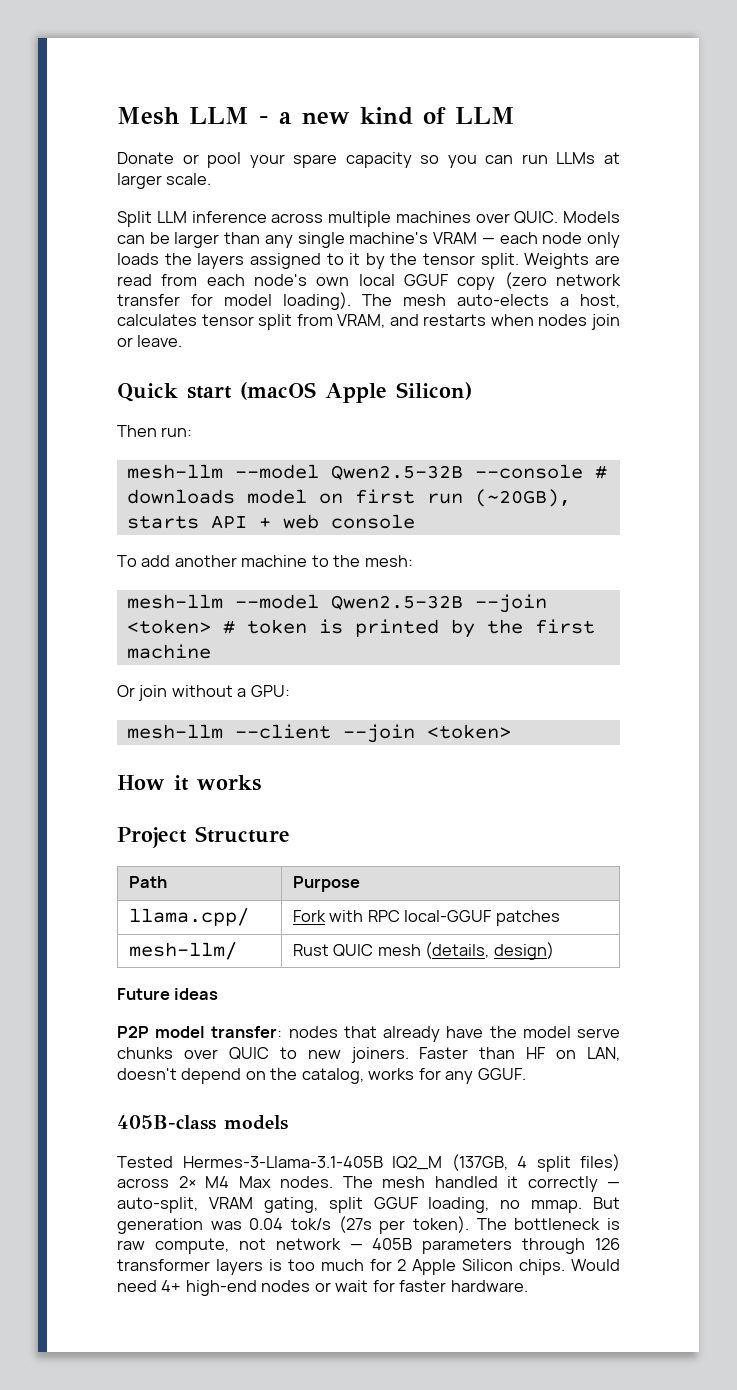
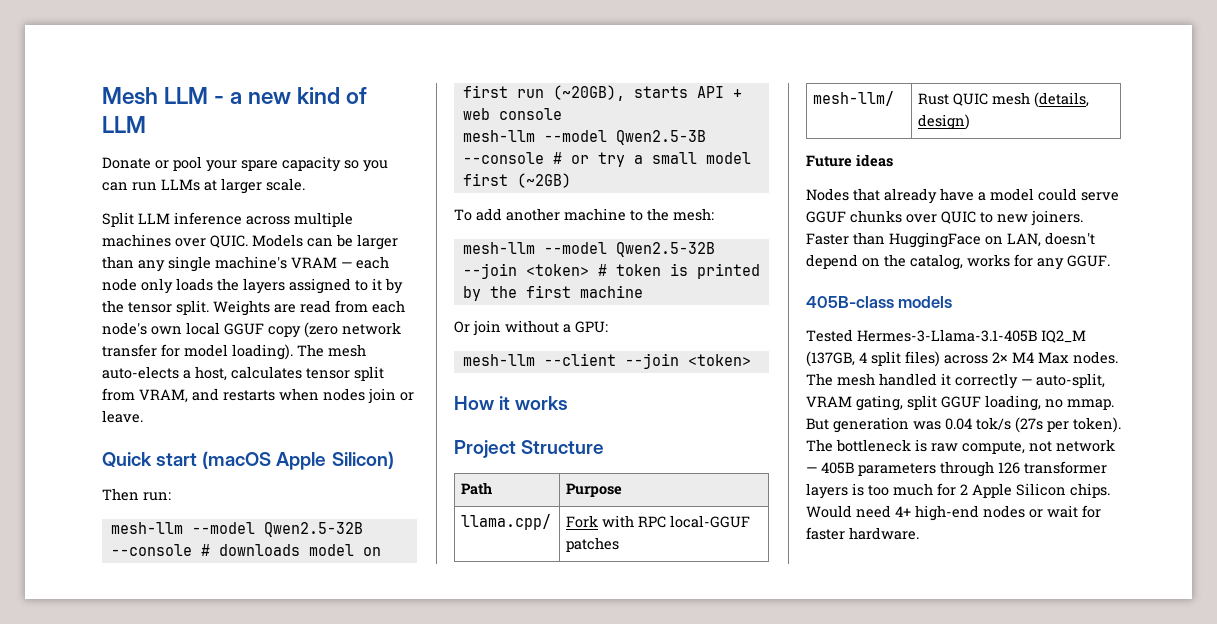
+ mesh-llm --model Qwen2.5-3B --console # or try a small model first (~2GB)
- P2P model transfer: nodes that already have the model serve chunks over QUIC to new joiners.
+ Nodes that already have a model could serve GGUF chunks over QUIC to new joiners.
- Faster than HF on LAN, doesn't depend on the catalog, works for any GGUF.
+ Faster than HuggingFace on LAN, doesn't depend on the catalog, works for any GGUF.

